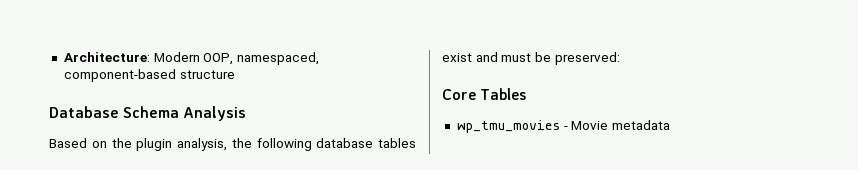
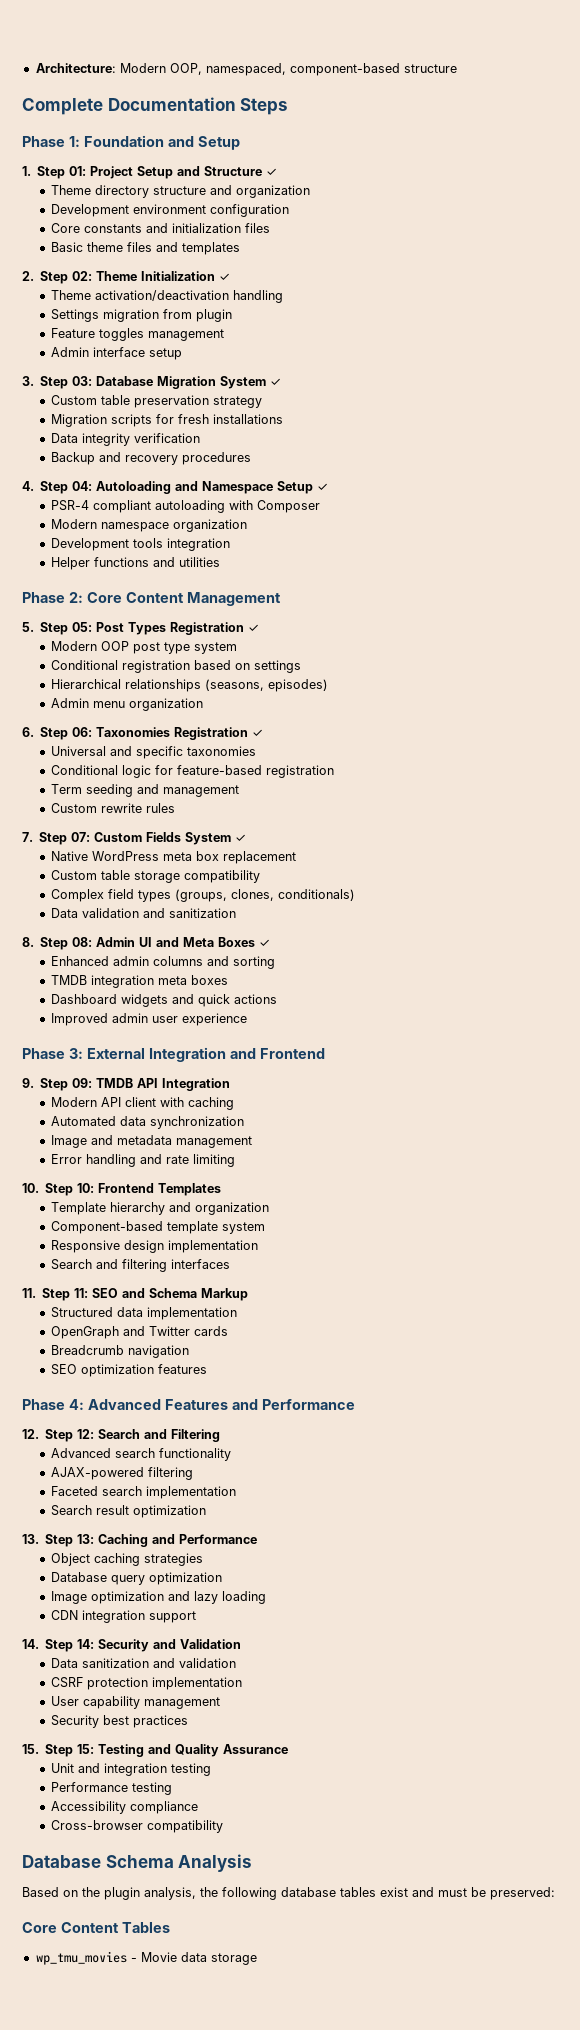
+ Complete Documentation Steps
+ Phase 1: Foundation and Setup
+ 1. Step 01: Project Setup and Structure ✓
+ Theme directory structure and organization
+ Development environment configuration
+ Core constants and initialization files
+ Basic theme files and templates
+ 2. Step 02: Theme Initialization ✓
+ Theme activation/deactivation handling
+ Settings migration from plugin
+ Feature toggles management
+ Admin interface setup
+ 3. Step 03: Database Migration System ✓
+ Custom table preservation strategy
+ Migration scripts for fresh installations
+ Data integrity verification
+ Backup and recovery procedures
+ 4. Step 04: Autoloading and Namespace Setup ✓
+ PSR-4 compliant autoloading with Composer
+ Modern namespace organization
+ Development tools integration
+ Helper functions and utilities
+ Phase 2: Core Content Management
+ 5. Step 05: Post Types Registration ✓
+ Modern OOP post type system
+ Conditional registration based on settings
+ Hierarchical relationships (seasons, episodes)
+ Admin menu organization
+ 6. Step 06: Taxonomies Registration ✓
+ Universal and specific taxonomies
+ Conditional logic for feature-based registration
+ Term seeding and management
+ Custom rewrite rules
+ 7. Step 07: Custom Fields System ✓
+ Native WordPress meta box replacement
+ Custom table storage compatibility
+ Complex field types (groups, clones, conditionals)
+ Data validation and sanitization
+ 8. Step 08: Admin UI and Meta Boxes ✓
+ Enhanced admin columns and sorting
+ TMDB integration meta boxes
+ Dashboard widgets and quick actions
+ Improved admin user experience
+ Phase 3: External Integration and Frontend
+ 9. Step 09: TMDB API Integration
+ Modern API client with caching
+ Automated data synchronization
+ Image and metadata management
+ Error handling and rate limiting
+ 10. Step 10: Frontend Templates
+ Template hierarchy and organization
+ Component-based template system
+ Responsive design implementation
+ Search and filtering interfaces
+ 11. Step 11: SEO and Schema Markup
+ Structured data implementation
+ OpenGraph and Twitter cards
+ Breadcrumb navigation
+ SEO optimization features
+ Phase 4: Advanced Features and Performance
+ 12. Step 12: Search and Filtering
+ Advanced search functionality
+ AJAX-powered filtering
+ Faceted search implementation
+ Search result optimization
+ 13. Step 13: Caching and Performance
+ Object caching strategies
+ Database query optimization
+ Image optimization and lazy loading
+ CDN integration support
+ 14. Step 14: Security and Validation
+ Data sanitization and validation
+ CSRF protection implementation
+ User capability management
+ Security best practices
+ 15. Step 15: Testing and Quality Assurance
+ Unit and integration testing
+ Performance testing
+ Accessibility compliance
+ Cross-browser compatibility
- Core Tables
+ Core Content Tables
- wp_tmu_movies - Movie metadata
+ wp_tmu_movies - Movie data storage

